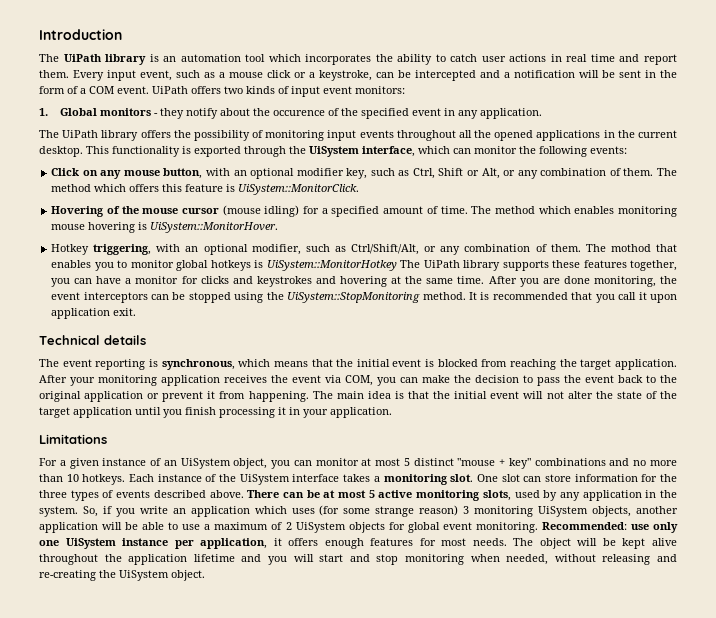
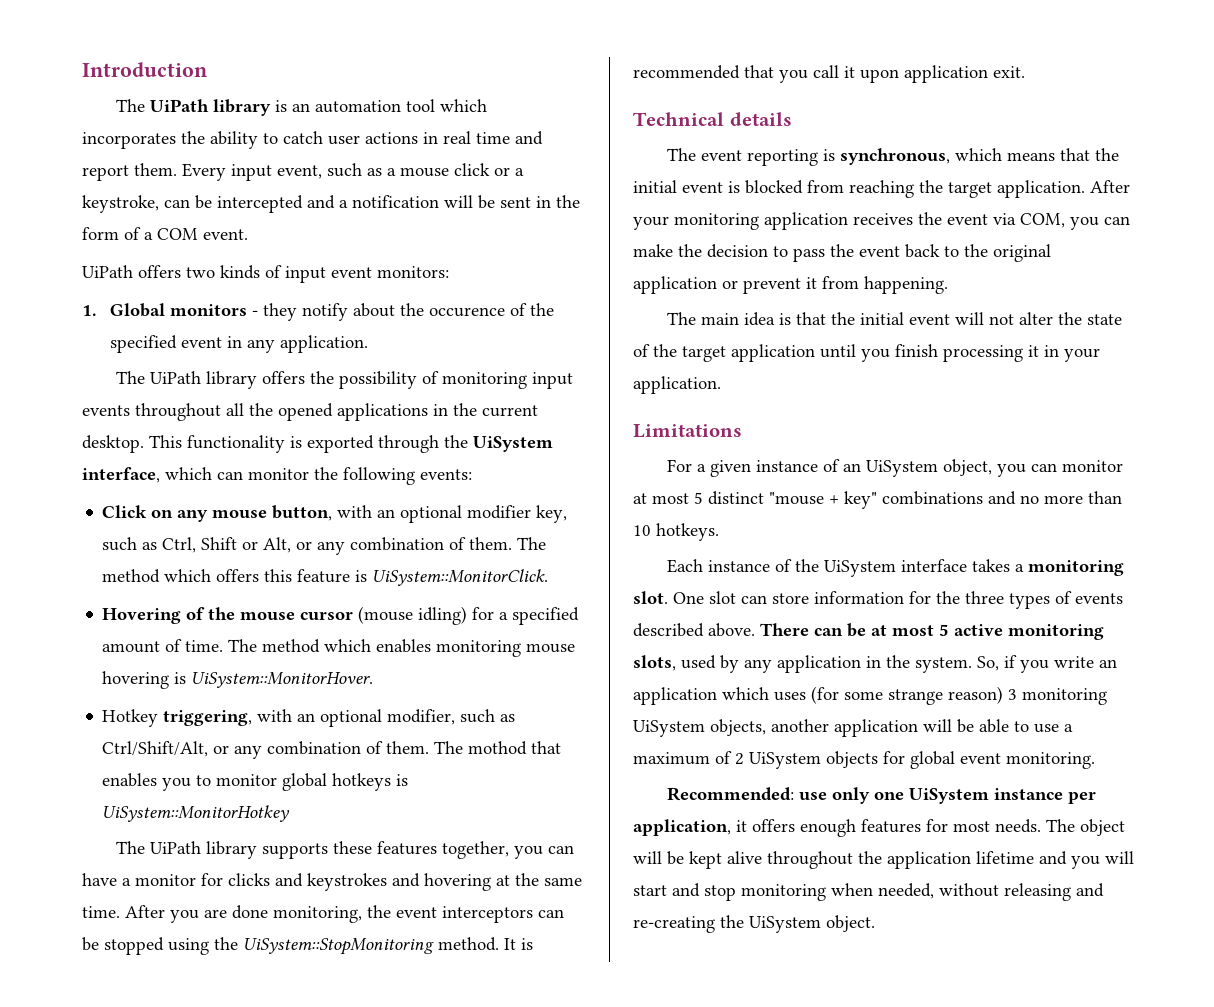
- Every input event, such as a mouse click or a keystroke, can be intercepted and a notification will be sent in the form of a COM event. UiPath offers two kinds of input event monitors:
+ Every input event, such as a mouse click or a keystroke, can be intercepted and a notification will be sent in the form of a COM event.
+ UiPath offers two kinds of input event monitors:
- The mothod that enables you to monitor global hotkeys is UiSystem::MonitorHotkey The UiPath library supports these features together, you can have a monitor for clicks and keystrokes and hovering at the same time.
+ The mothod that enables you to monitor global hotkeys is UiSystem::MonitorHotkey
+ The UiPath library supports these features together, you can have a monitor for clicks and keystrokes and hovering at the same time.
- After your monitoring application receives the event via COM, you can make the decision to pass the event back to the original application or prevent it from happening. The main idea is that the initial event will not alter the state of the target application until you finish processing it in your application.
+ After your monitoring application receives the event via COM, you can make the decision to pass the event back to the original application or prevent it from happening.
+ The main idea is that the initial event will not alter the state of the target application until you finish processing it in your application.
- For a given instance of an UiSystem object, you can monitor at most 5 distinct "mouse + key" combinations and no more than 10 hotkeys. Each instance of the UiSystem interface takes a monitoring slot.
+ For a given instance of an UiSystem object, you can monitor at most 5 distinct "mouse + key" combinations and no more than 10 hotkeys.
+ Each instance of the UiSystem interface takes a monitoring slot.
- So, if you write an application which uses (for some strange reason) 3 monitoring UiSystem objects, another application will be able to use a maximum of 2 UiSystem objects for global event monitoring. Recommended: use only one UiSystem instance per application, it offers enough features for most needs.
+ So, if you write an application which uses (for some strange reason) 3 monitoring UiSystem objects, another application will be able to use a maximum of 2 UiSystem objects for global event monitoring.
+ Recommended: use only one UiSystem instance per application, it offers enough features for most needs.

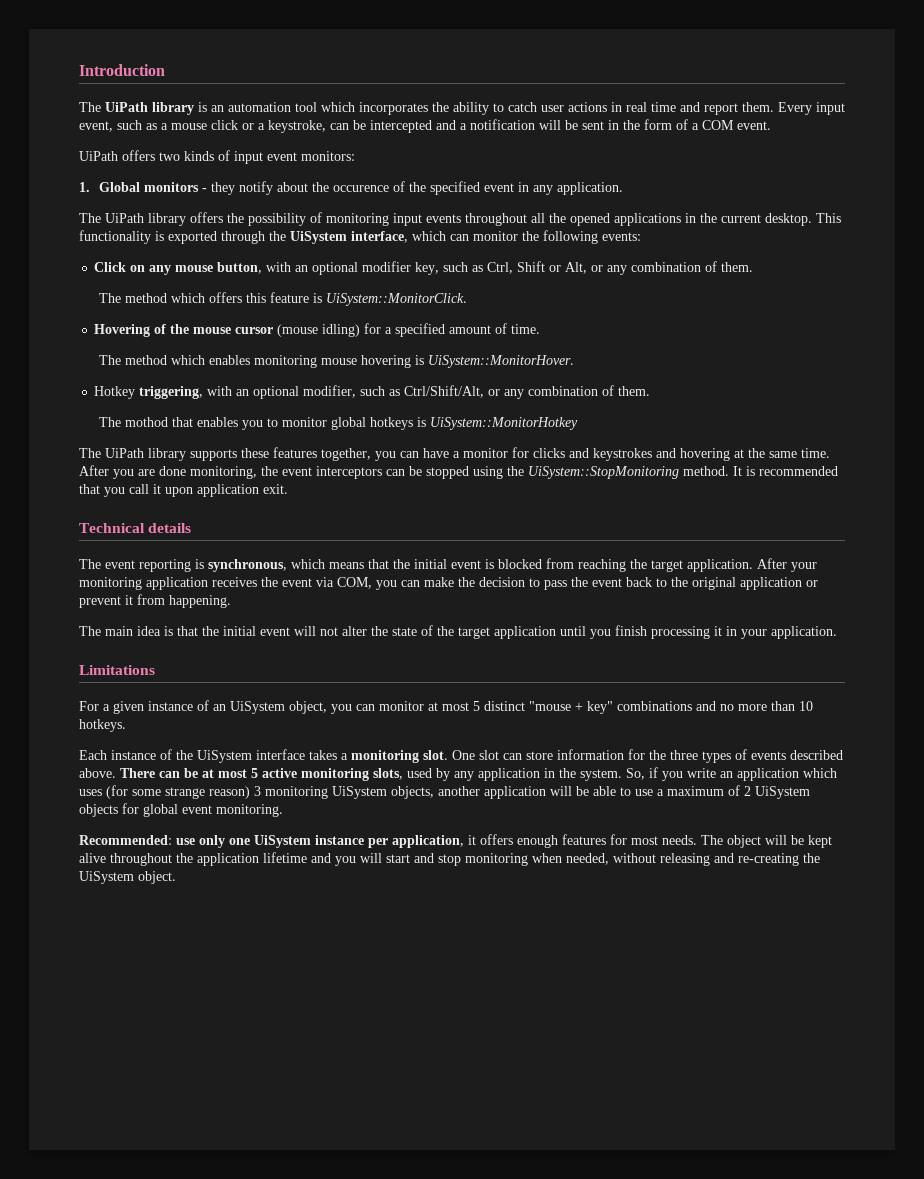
- Click on any mouse button, with an optional modifier key, such as Ctrl, Shift or Alt, or any combination of them. The method which offers this feature is UiSystem::MonitorClick.
+ Click on any mouse button, with an optional modifier key, such as Ctrl, Shift or Alt, or any combination of them.
+ The method which offers this feature is UiSystem::MonitorClick.
- Hovering of the mouse cursor (mouse idling) for a specified amount of time. The method which enables monitoring mouse hovering is UiSystem::MonitorHover.
+ Hovering of the mouse cursor (mouse idling) for a specified amount of time.
+ The method which enables monitoring mouse hovering is UiSystem::MonitorHover.
- Hotkey triggering, with an optional modifier, such as Ctrl/Shift/Alt, or any combination of them. The mothod that enables you to monitor global hotkeys is UiSystem::MonitorHotkey
+ Hotkey triggering, with an optional modifier, such as Ctrl/Shift/Alt, or any combination of them.
+ The mothod that enables you to monitor global hotkeys is UiSystem::MonitorHotkey

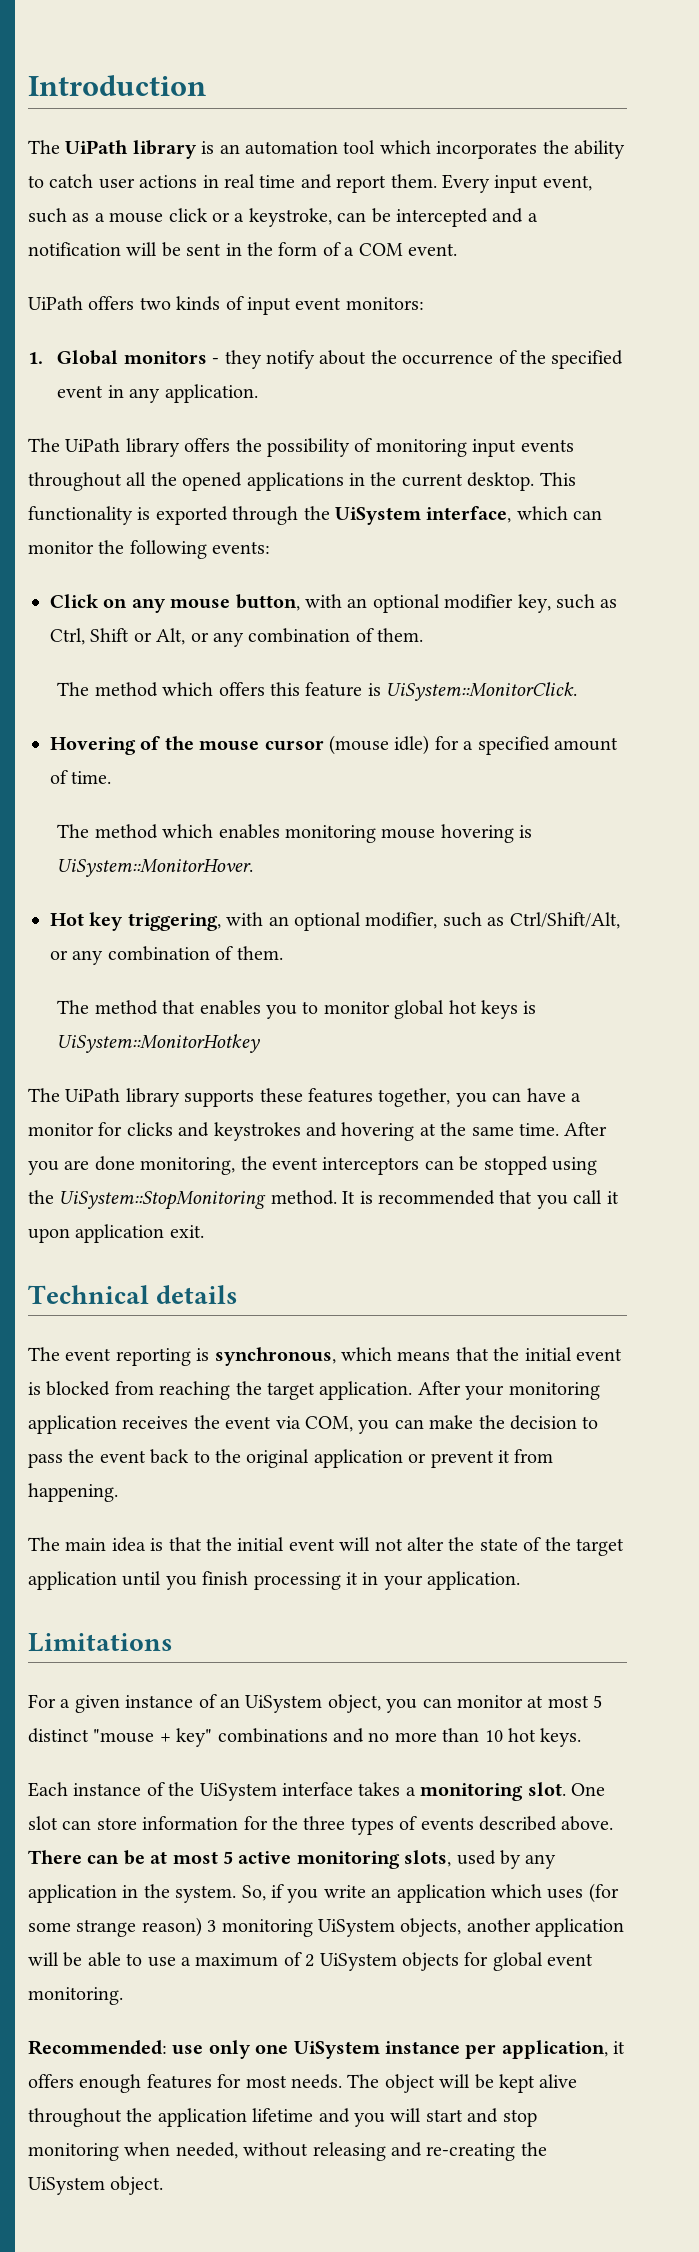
- 1. Global monitors - they notify about the occurence of the specified event in any application.
+ 1. Global monitors - they notify about the occurrence of the specified event in any application.
- Hovering of the mouse cursor (mouse idling) for a specified amount of time.
+ Hovering of the mouse cursor (mouse idle) for a specified amount of time.
- Hotkey triggering, with an optional modifier, such as Ctrl/Shift/Alt, or any combination of them.
+ Hot key triggering, with an optional modifier, such as Ctrl/Shift/Alt, or any combination of them.
- The mothod that enables you to monitor global hotkeys is UiSystem::MonitorHotkey
+ The method that enables you to monitor global hot keys is UiSystem::MonitorHotkey
- For a given instance of an UiSystem object, you can monitor at most 5 distinct "mouse + key" combinations and no more than 10 hotkeys.
+ For a given instance of an UiSystem object, you can monitor at most 5 distinct "mouse + key" combinations and no more than 10 hot keys.

